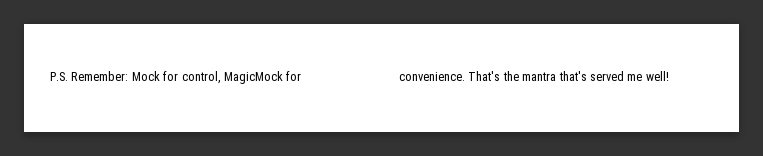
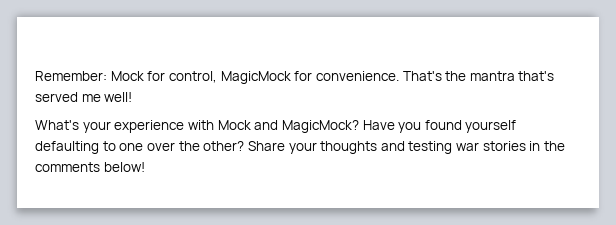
- P.S. Remember: Mock for control, MagicMock for convenience.
+ Remember: Mock for control, MagicMock for convenience.
+ What's your experience with Mock and MagicMock? Have you found yourself defaulting to one over the other? Share your thoughts and testing war stories in the comments below!

